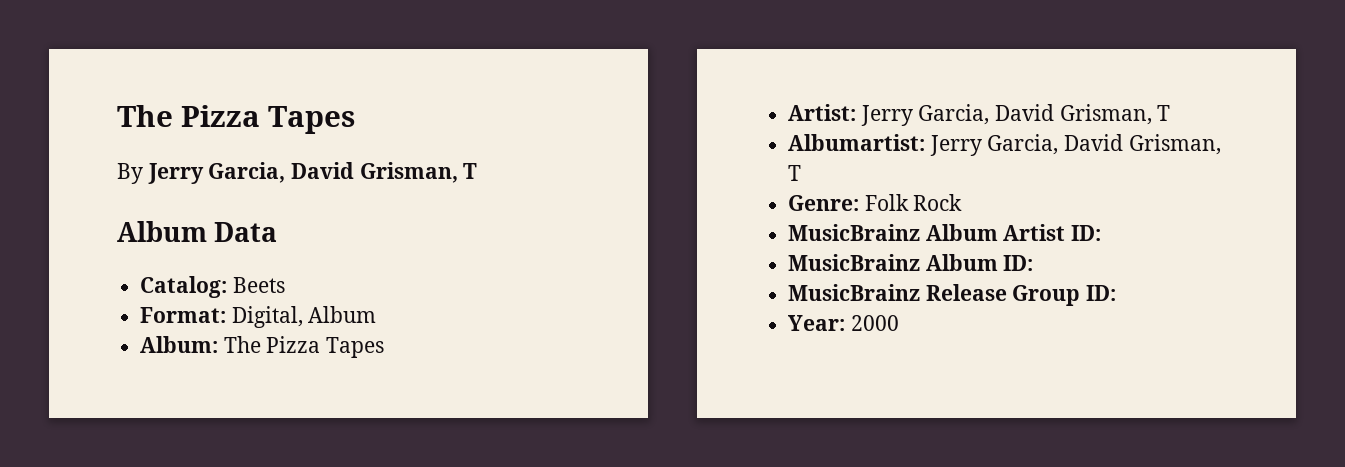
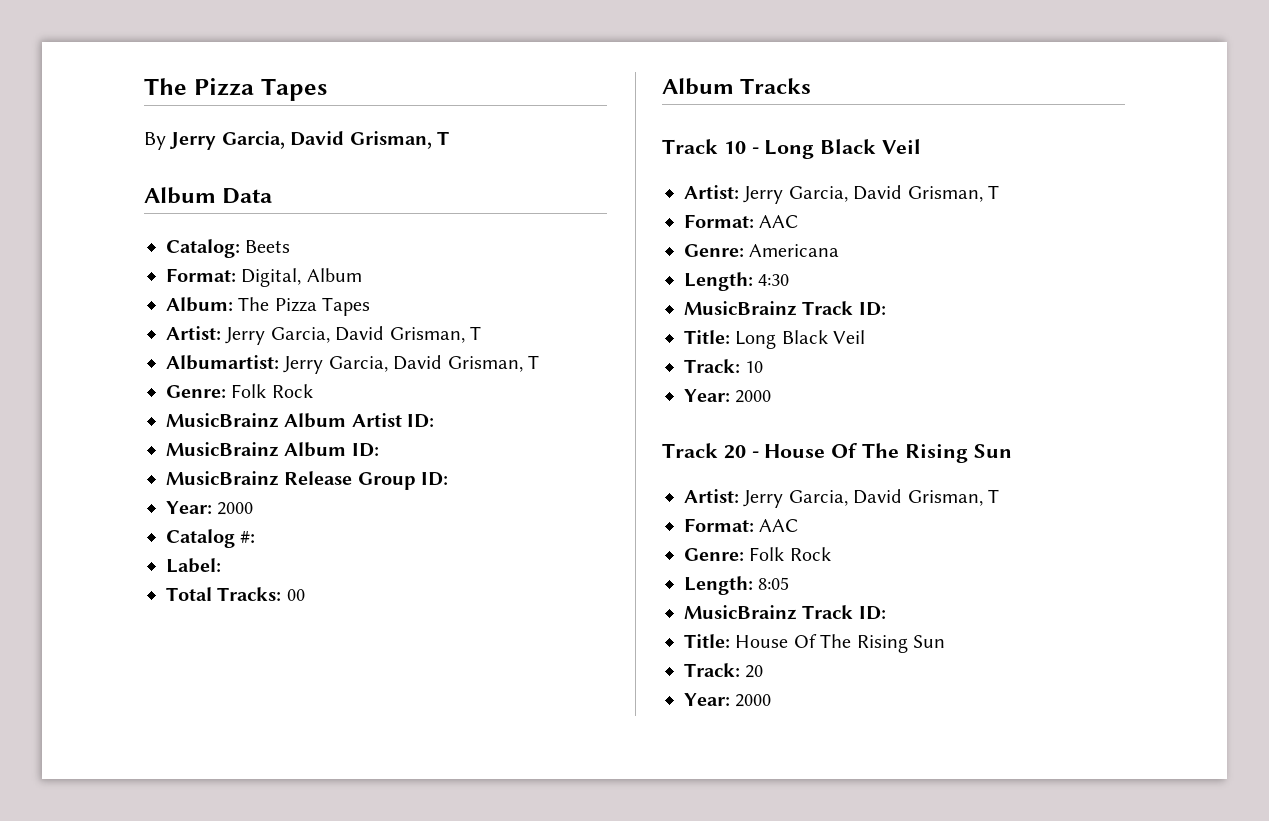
+ Catalog #:
+ Label:
+ Total Tracks: 00
+ Album Tracks
+ Track 10 - Long Black Veil
+ Artist: Jerry Garcia, David Grisman, T
+ Format: AAC
+ Genre: Americana
+ Length: 4:30
+ MusicBrainz Track ID:
+ Title: Long Black Veil
+ Track: 10
+ Year: 2000
+ Track 20 - House Of The Rising Sun
+ Artist: Jerry Garcia, David Grisman, T
+ Format: AAC
+ Genre: Folk Rock
+ Length: 8:05
+ MusicBrainz Track ID:
+ Title: House Of The Rising Sun
+ Track: 20
+ Year: 2000

